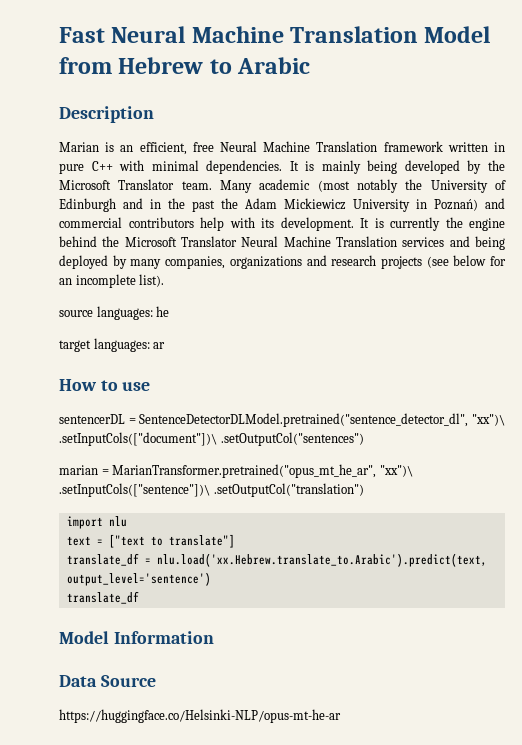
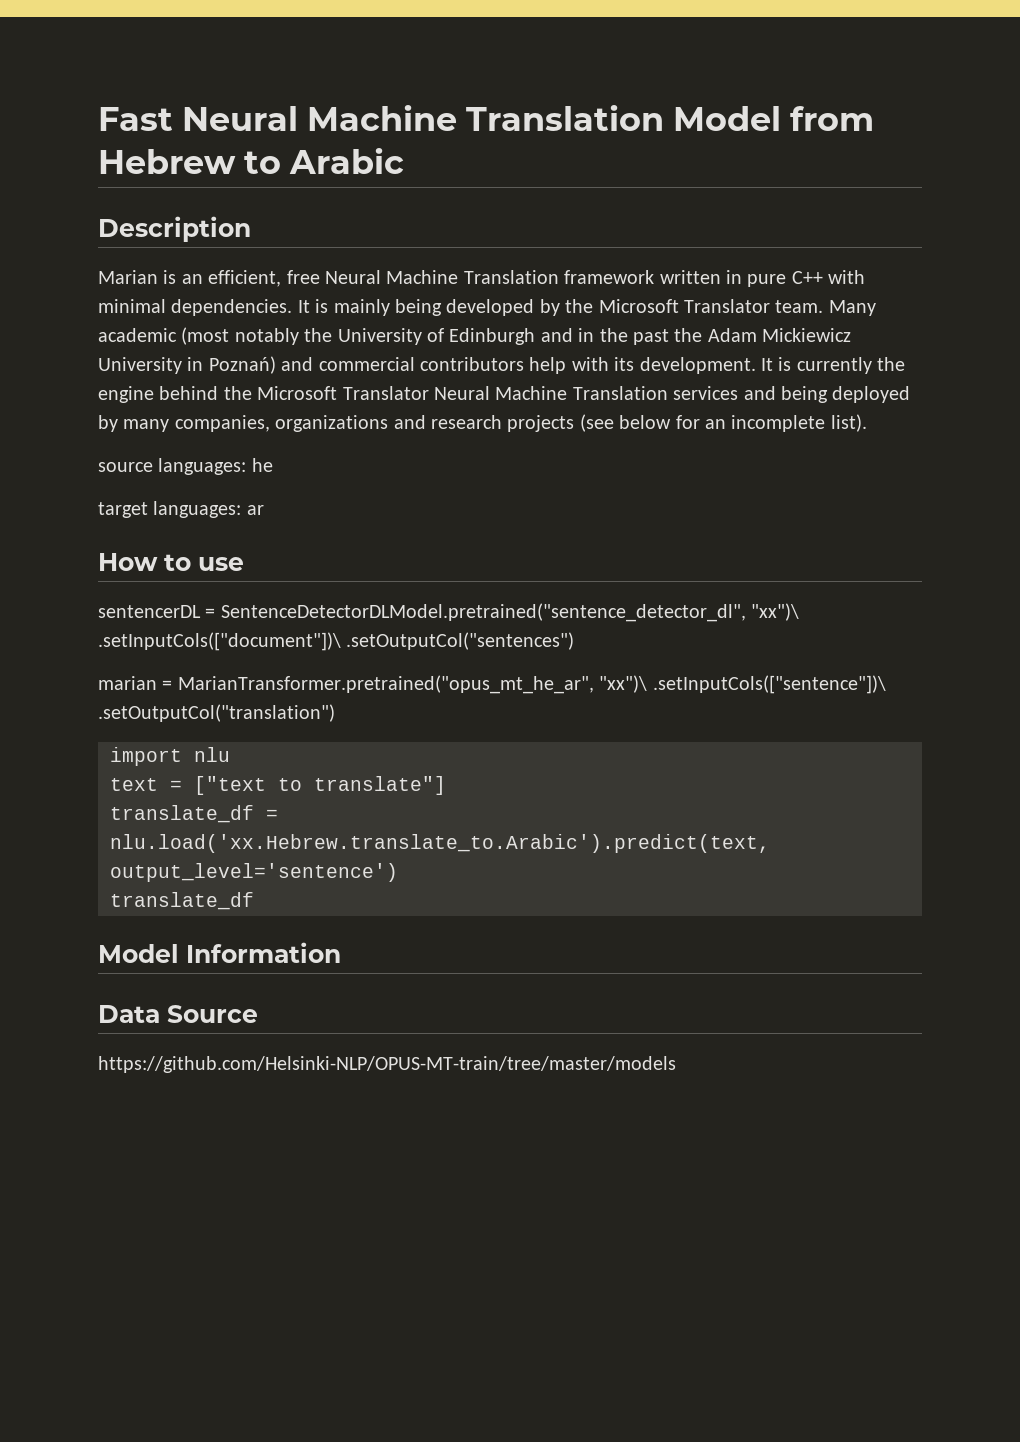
- https://huggingface.co/Helsinki-NLP/opus-mt-he-ar
+ https://github.com/Helsinki-NLP/OPUS-MT-train/tree/master/models

